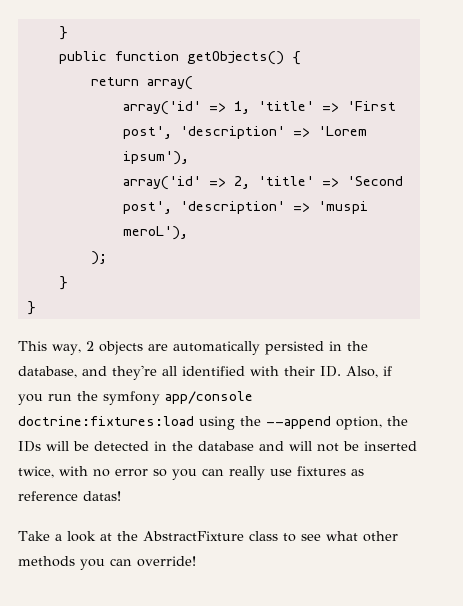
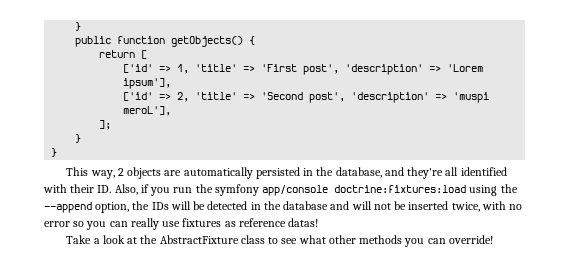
- return array(
- array('id' => 1, 'title' => 'First post', 'description' => 'Lorem ipsum'),
- array('id' => 2, 'title' => 'Second post', 'description' => 'muspi meroL'),
- );
+ return [
+ ['id' => 1, 'title' => 'First post', 'description' => 'Lorem ipsum'],
+ ['id' => 2, 'title' => 'Second post', 'description' => 'muspi meroL'],
+ ];

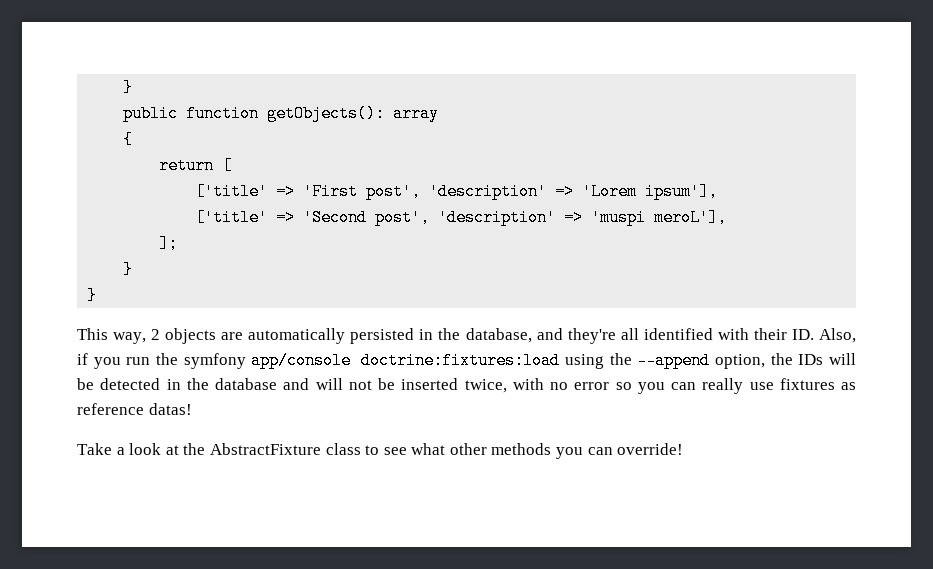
- public function getObjects() {
+ public function getObjects(): array
+ {
- ['id' => 1, 'title' => 'First post', 'description' => 'Lorem ipsum'],
+ ['title' => 'First post', 'description' => 'Lorem ipsum'],
- ['id' => 2, 'title' => 'Second post', 'description' => 'muspi meroL'],
+ ['title' => 'Second post', 'description' => 'muspi meroL'],

